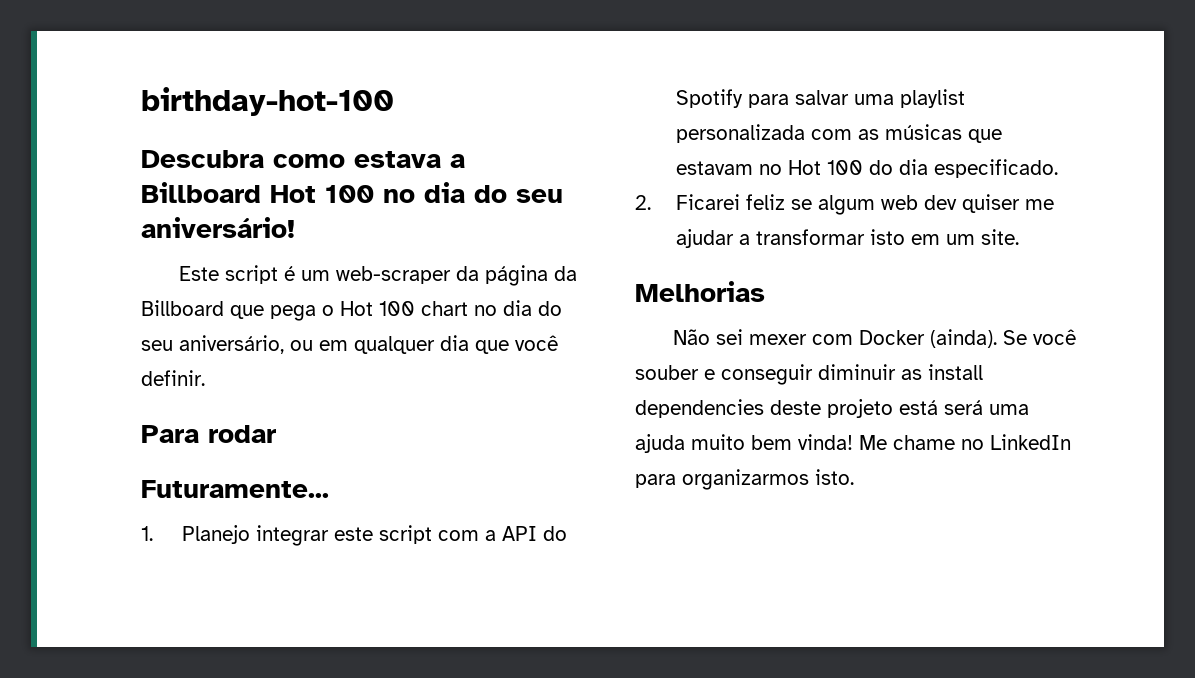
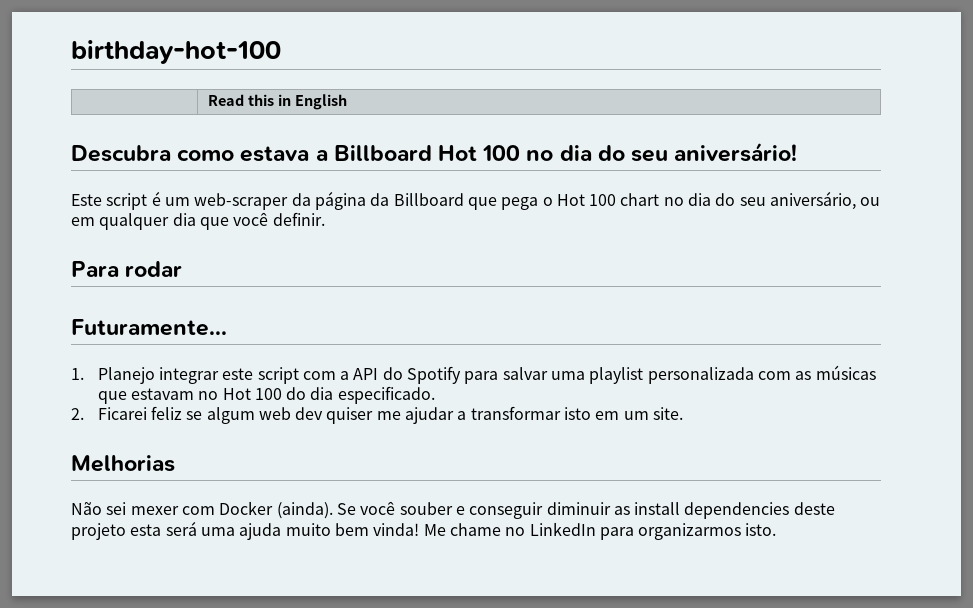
+ | Read this in English
- Se você souber e conseguir diminuir as install dependencies deste projeto está será uma ajuda muito bem vinda!
+ Se você souber e conseguir diminuir as install dependencies deste projeto esta será uma ajuda muito bem vinda!

